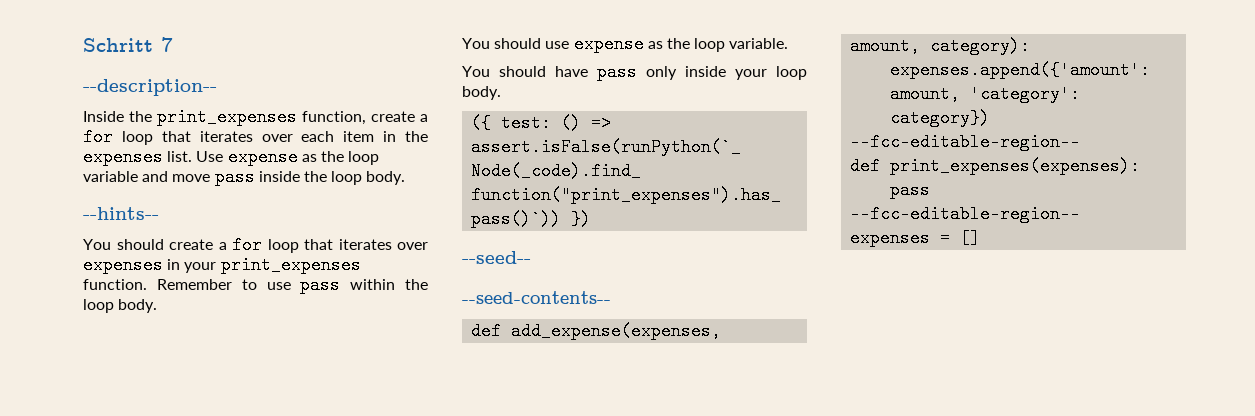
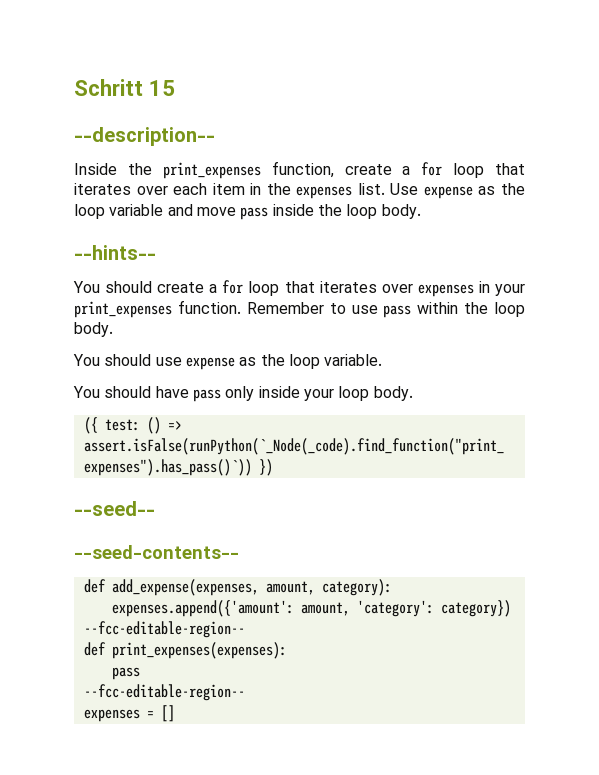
- Schritt 7
+ Schritt 15

